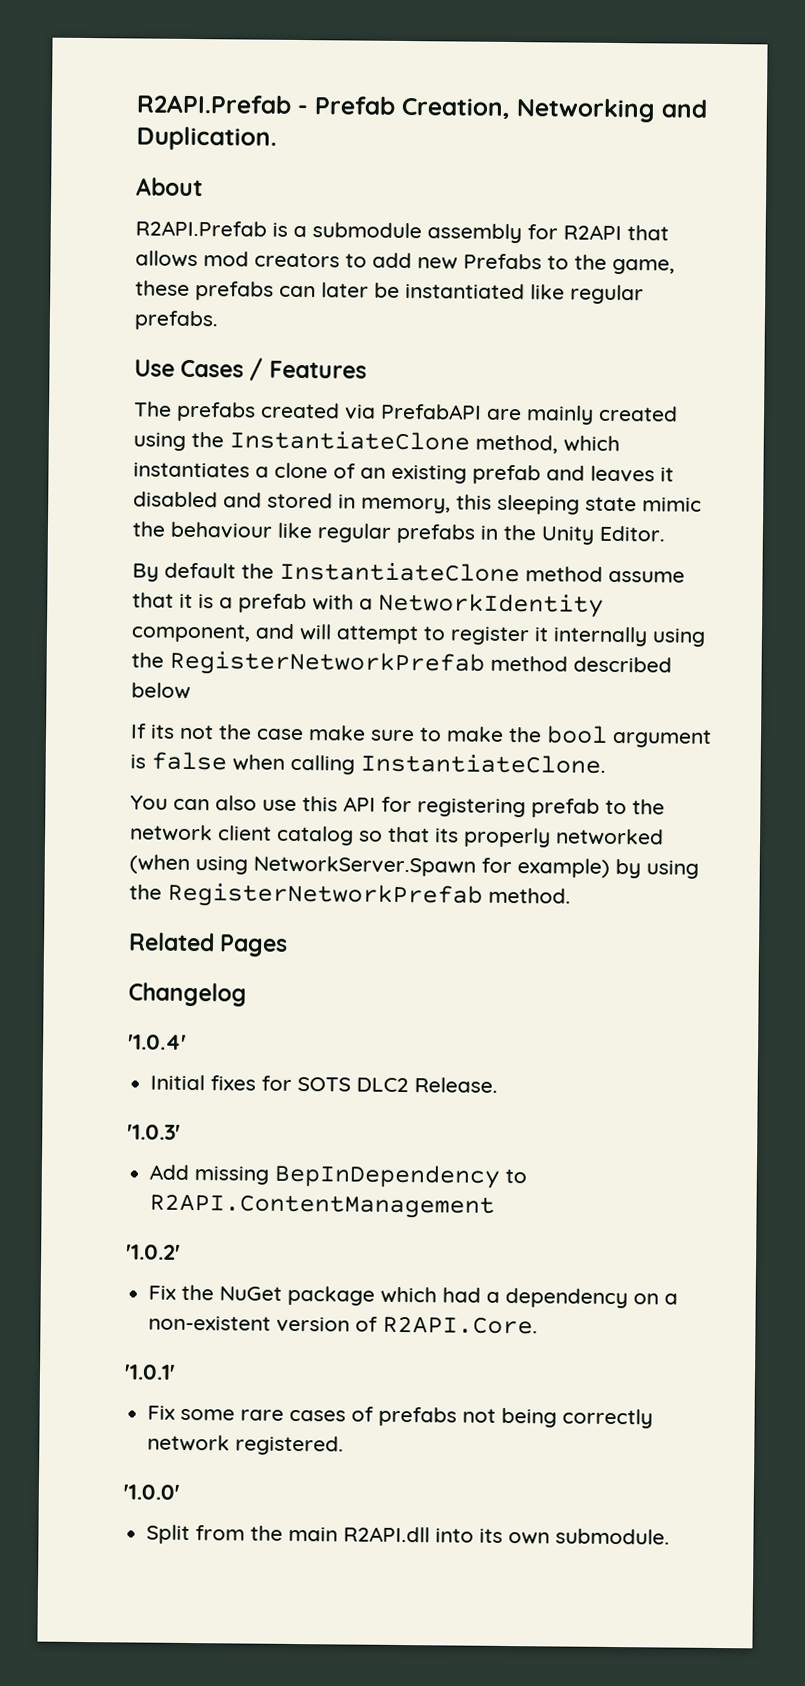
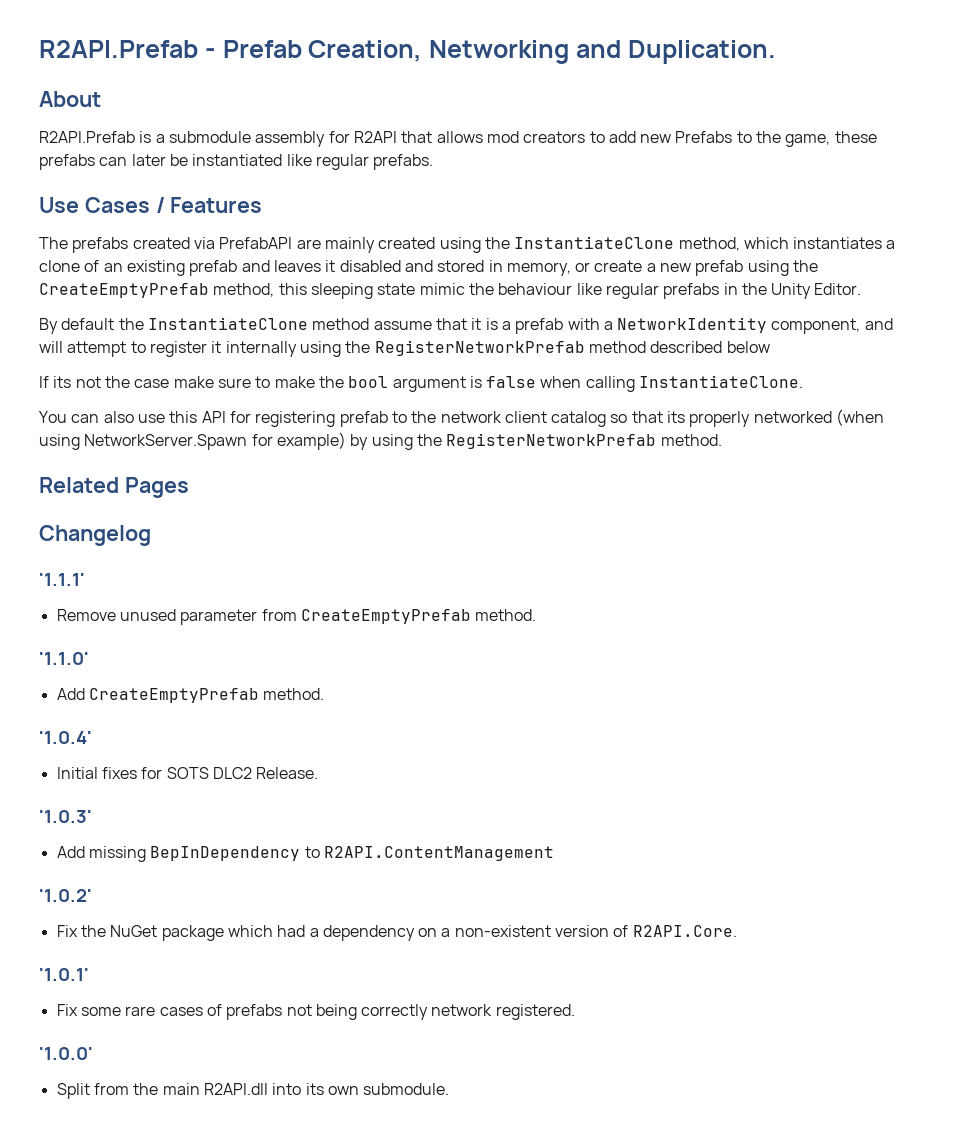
- The prefabs created via PrefabAPI are mainly created using the InstantiateClone method, which instantiates a clone of an existing prefab and leaves it disabled and stored in memory, this sleeping state mimic the behaviour like regular prefabs in the Unity Editor.
+ The prefabs created via PrefabAPI are mainly created using the InstantiateClone method, which instantiates a clone of an existing prefab and leaves it disabled and stored in memory, or create a new prefab using the CreateEmptyPrefab method, this sleeping state mimic the behaviour like regular prefabs in the Unity Editor.
+ '1.1.1'
+ Remove unused parameter from CreateEmptyPrefab method.
+ '1.1.0'
+ Add CreateEmptyPrefab method.

